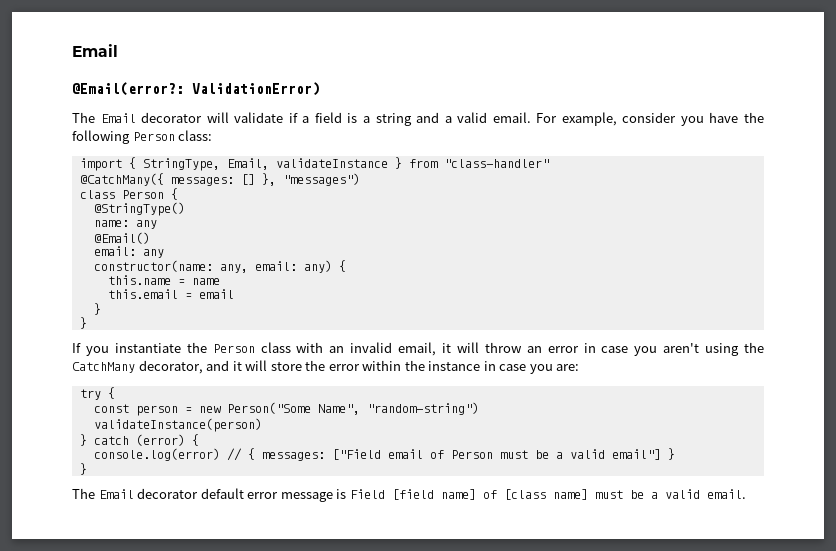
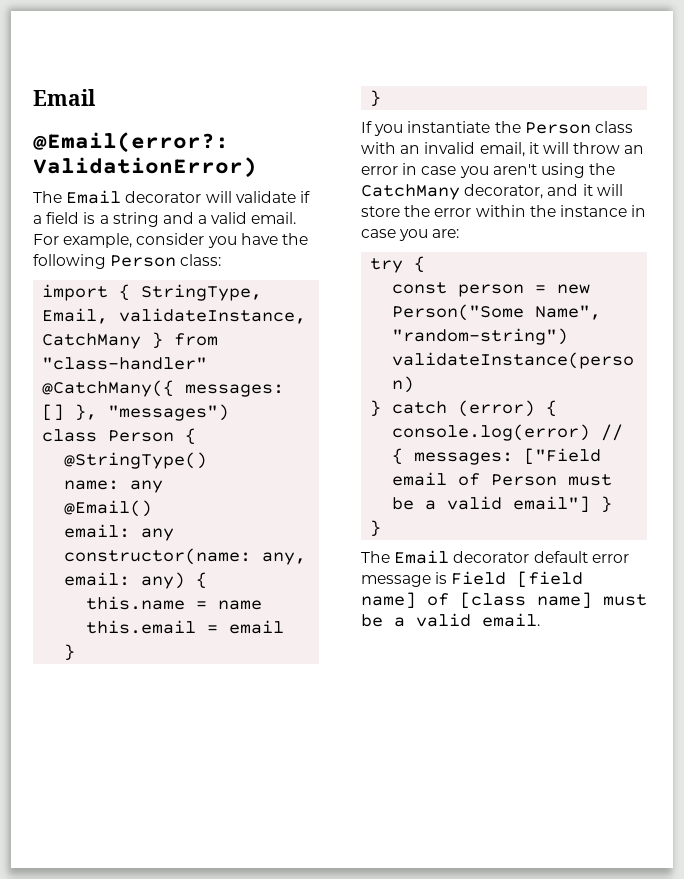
- import { StringType, Email, validateInstance } from "class-handler"
+ import { StringType, Email, validateInstance, CatchMany } from "class-handler"

